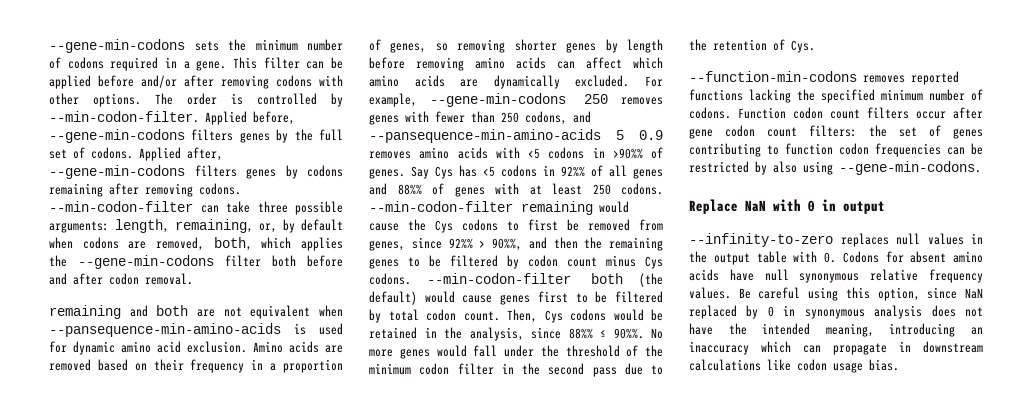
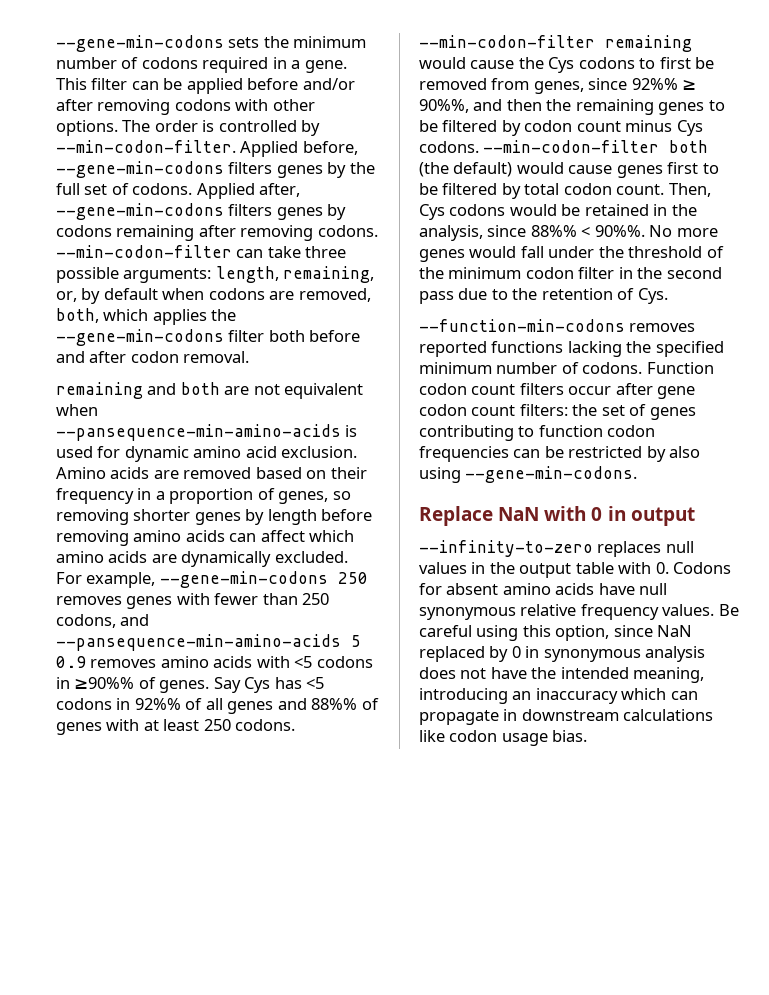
- For example, --gene-min-codons 250 removes genes with fewer than 250 codons, and --pansequence-min-amino-acids 5 0.9 removes amino acids with <5 codons in >90%% of genes.
+ For example, --gene-min-codons 250 removes genes with fewer than 250 codons, and --pansequence-min-amino-acids 5 0.9 removes amino acids with <5 codons in ≥90%% of genes.
- --min-codon-filter remaining would cause the Cys codons to first be removed from genes, since 92%% > 90%%, and then the remaining genes to be filtered by codon count minus Cys codons.
+ --min-codon-filter remaining would cause the Cys codons to first be removed from genes, since 92%% ≥ 90%%, and then the remaining genes to be filtered by codon count minus Cys codons.
- Then, Cys codons would be retained in the analysis, since 88%% ≤ 90%%.
+ Then, Cys codons would be retained in the analysis, since 88%% < 90%%.

